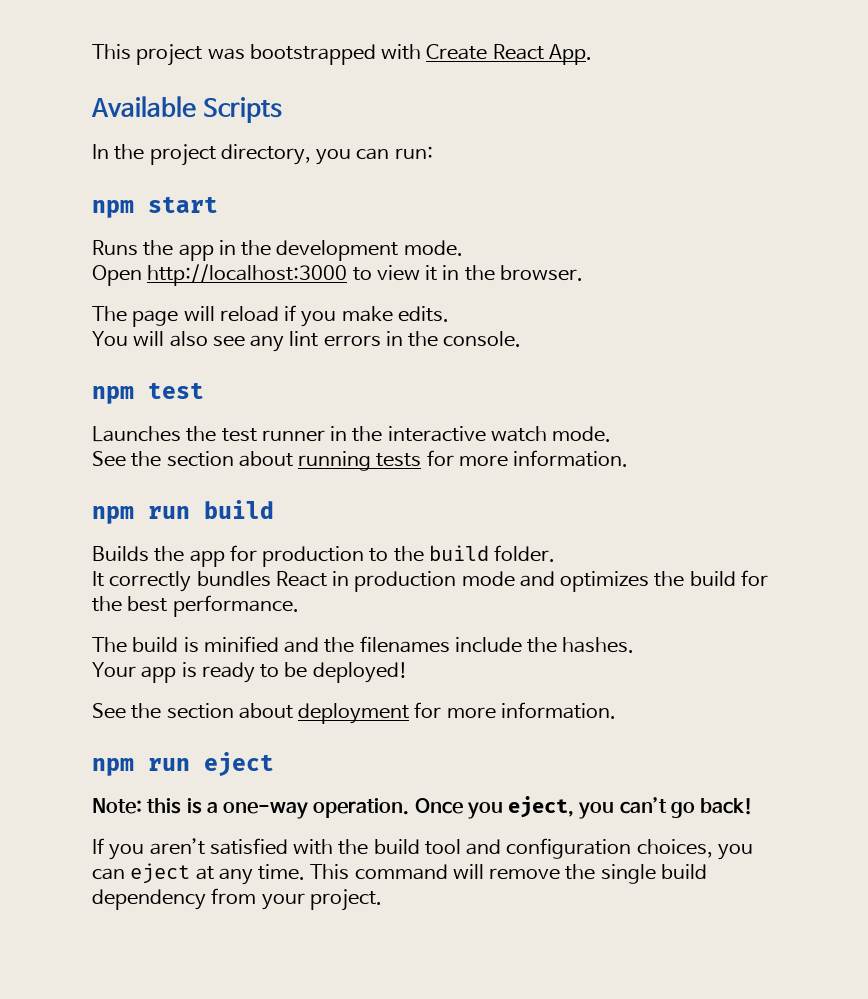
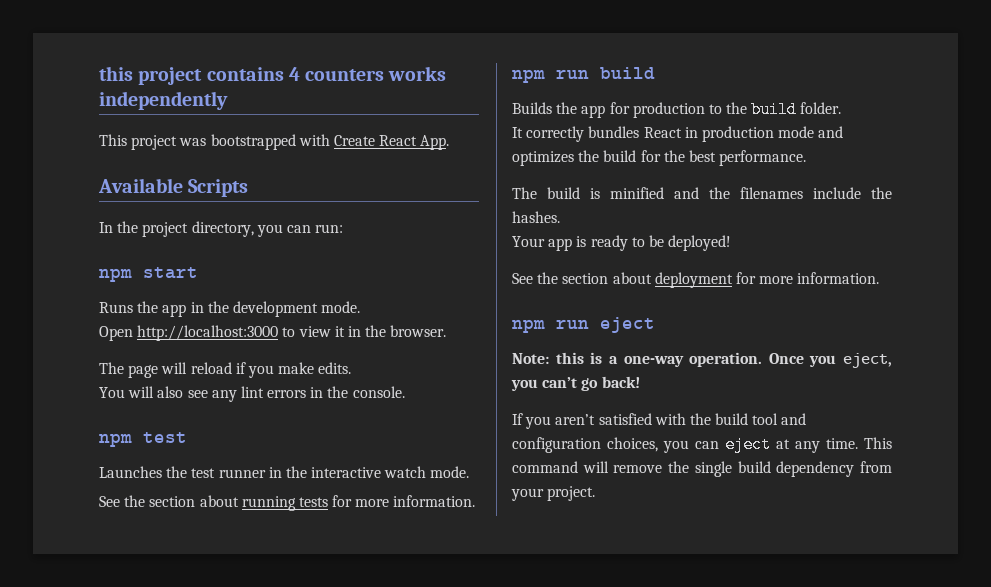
+ this project contains 4 counters works independently

